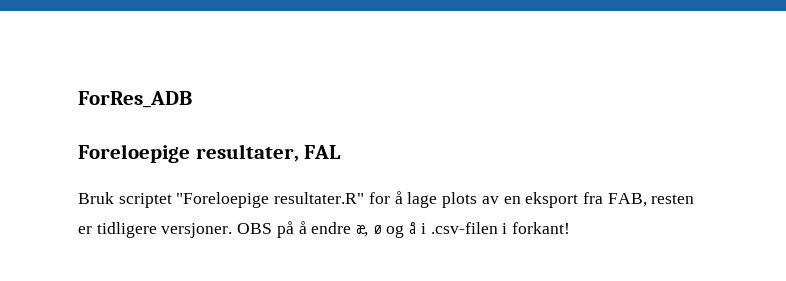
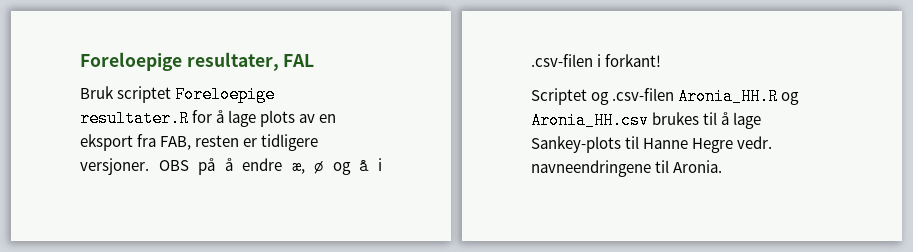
- ForRes_ADB
- Bruk scriptet "Foreloepige resultater.R" for å lage plots av en eksport fra FAB, resten er tidligere versjoner.
+ Bruk scriptet Foreloepige resultater.R for å lage plots av en eksport fra FAB, resten er tidligere versjoner.
+ Scriptet og .csv-filen Aronia_HH.R og Aronia_HH.csv brukes til å lage Sankey-plots til Hanne Hegre vedr. navneendringene til Aronia.

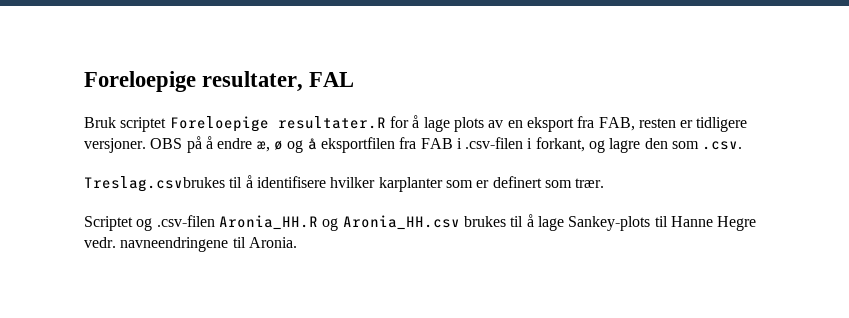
- OBS på å endre æ, ø og å i .csv-filen i forkant!
+ OBS på å endre æ, ø og å eksportfilen fra FAB i .csv-filen i forkant, og lagre den som .csv.
+ Treslag.csvbrukes til å identifisere hvilker karplanter som er definert som trær.

